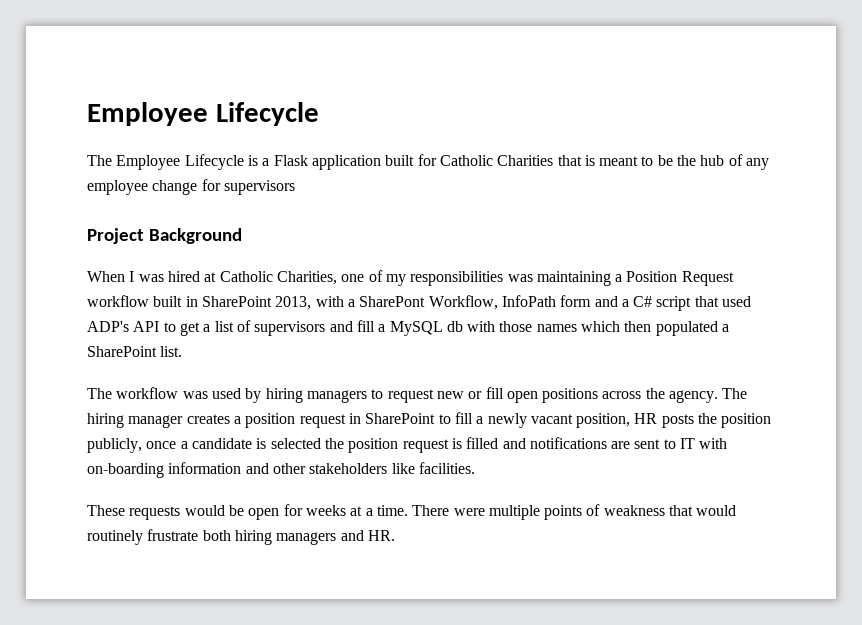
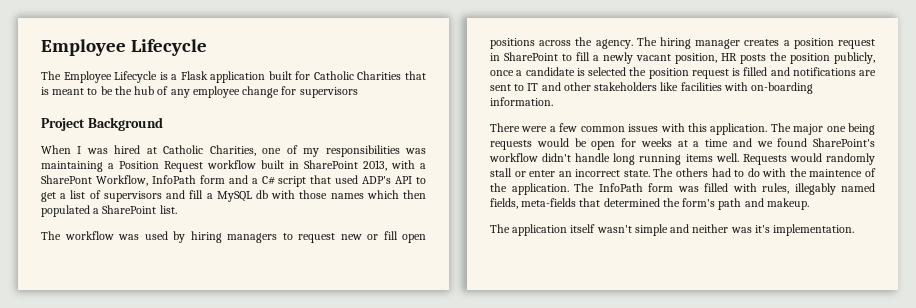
- The hiring manager creates a position request in SharePoint to fill a newly vacant position, HR posts the position publicly, once a candidate is selected the position request is filled and notifications are sent to IT with on-boarding information and other stakeholders like facilities.
- These requests would be open for weeks at a time. There were multiple points of weakness that would routinely frustrate both hiring managers and HR.
+ The hiring manager creates a position request in SharePoint to fill a newly vacant position, HR posts the position publicly, once a candidate is selected the position request is filled and notifications are sent to IT and other stakeholders like facilities with on-boarding information.
+ There were a few common issues with this application. The major one being requests would be open for weeks at a time and we found SharePoint's workflow didn't handle long running items well. Requests would randomly stall or enter an incorrect state. The others had to do with the maintence of the application. The InfoPath form was filled with rules, illegably named fields, meta-fields that determined the form's path and makeup.
+ The application itself wasn't simple and neither was it's implementation.

